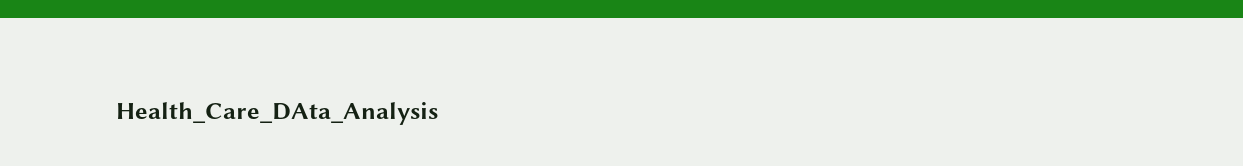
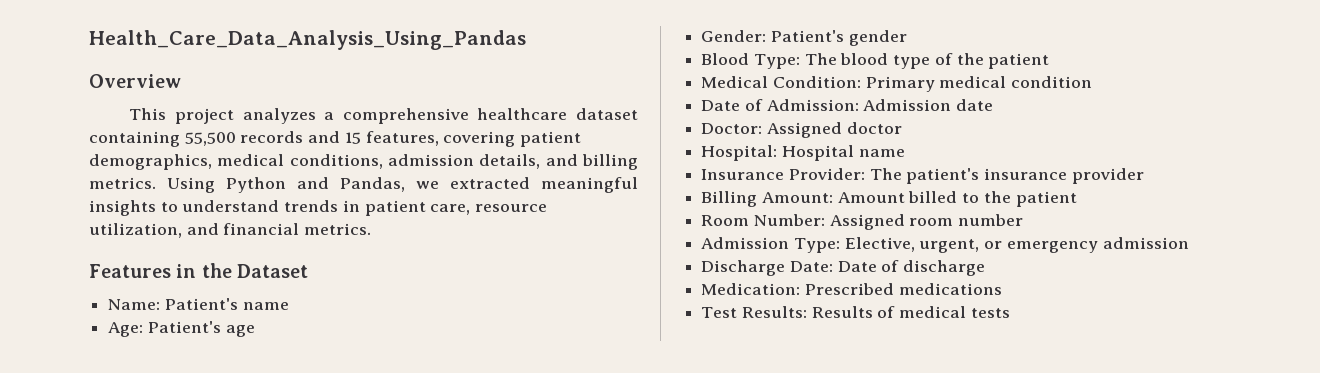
- Health_Care_DAta_Analysis
+ Health_Care_Data_Analysis_Using_Pandas
+ Overview
+ This project analyzes a comprehensive healthcare dataset containing 55,500 records and 15 features, covering patient demographics, medical conditions, admission details, and billing metrics. Using Python and Pandas, we extracted meaningful insights to understand trends in patient care, resource utilization, and financial metrics.
+ Features in the Dataset
+ Name: Patient's name
+ Age: Patient's age
+ Gender: Patient's gender
+ Blood Type: The blood type of the patient
+ Medical Condition: Primary medical condition
+ Date of Admission: Admission date
+ Doctor: Assigned doctor
+ Hospital: Hospital name
+ Insurance Provider: The patient's insurance provider
+ Billing Amount: Amount billed to the patient
+ Room Number: Assigned room number
+ Admission Type: Elective, urgent, or emergency admission
+ Discharge Date: Date of discharge
+ Medication: Prescribed medications
+ Test Results: Results of medical tests

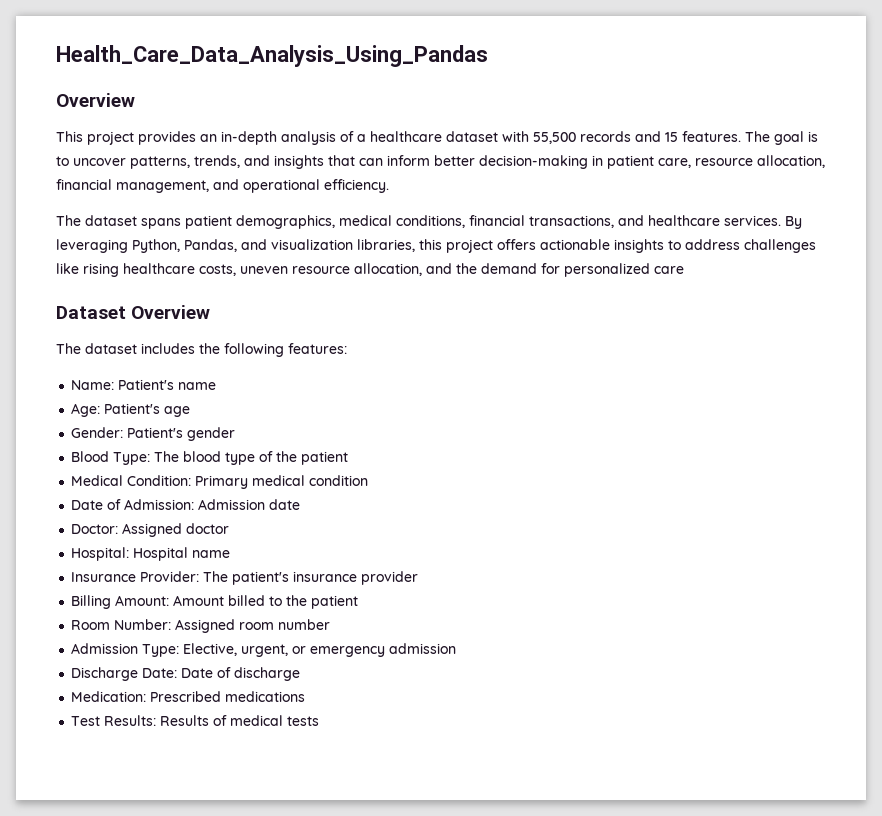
- This project analyzes a comprehensive healthcare dataset containing 55,500 records and 15 features, covering patient demographics, medical conditions, admission details, and billing metrics. Using Python and Pandas, we extracted meaningful insights to understand trends in patient care, resource utilization, and financial metrics.
- Features in the Dataset
+ This project provides an in-depth analysis of a healthcare dataset with 55,500 records and 15 features. The goal is to uncover patterns, trends, and insights that can inform better decision-making in patient care, resource allocation, financial management, and operational efficiency.
+ The dataset spans patient demographics, medical conditions, financial transactions, and healthcare services. By leveraging Python, Pandas, and visualization libraries, this project offers actionable insights to address challenges like rising healthcare costs, uneven resource allocation, and the demand for personalized care
+ Dataset Overview
+ The dataset includes the following features:

